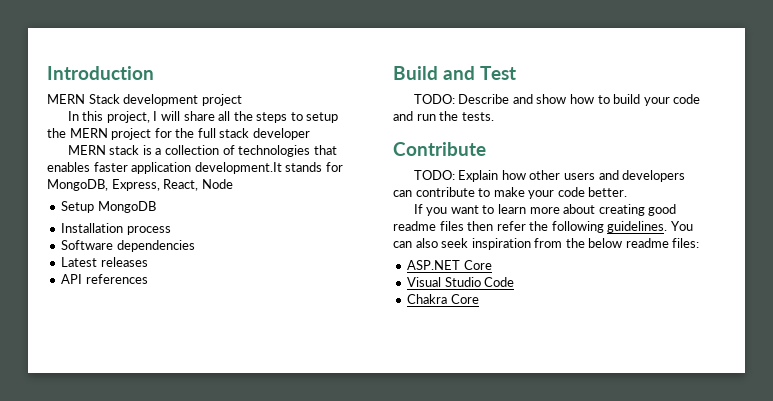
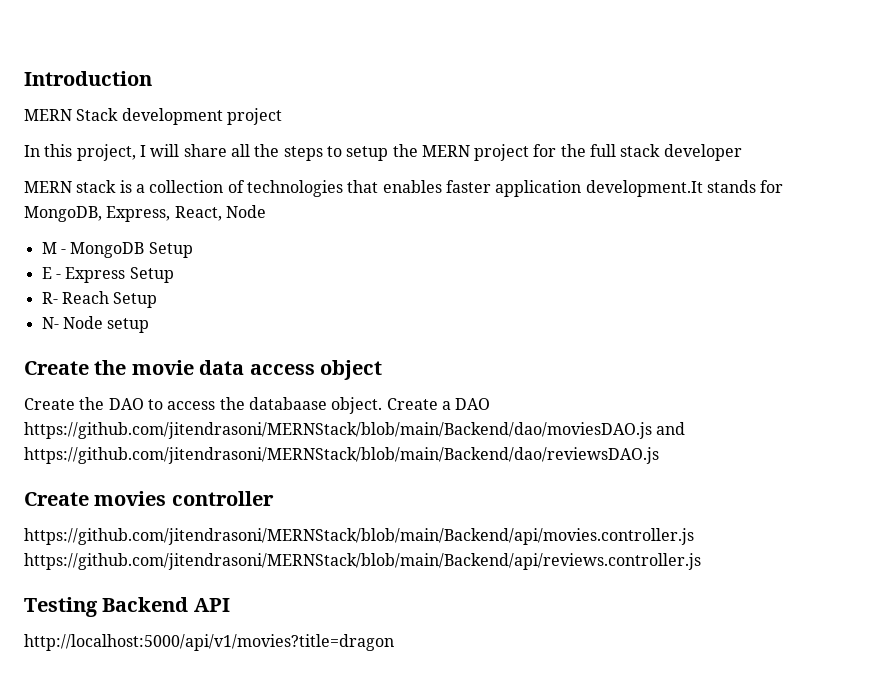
- Setup MongoDB
- Installation process
- Software dependencies
- Latest releases
- API references
- Build and Test
- TODO: Describe and show how to build your code and run the tests.
- Contribute
- TODO: Explain how other users and developers can contribute to make your code better.
- If you want to learn more about creating good readme files then refer the following guidelines. You can also seek inspiration from the below readme files:
- ASP.NET Core
- Visual Studio Code
- Chakra Core
+ M - MongoDB Setup
+ E - Express Setup
+ R- Reach Setup
+ N- Node setup
+ Create the movie data access object
+ Create the DAO to access the databaase object. Create a DAO https://github.com/jitendrasoni/MERNStack/blob/main/Backend/dao/moviesDAO.js and https://github.com/jitendrasoni/MERNStack/blob/main/Backend/dao/reviewsDAO.js
+ Create movies controller
+ https://github.com/jitendrasoni/MERNStack/blob/main/Backend/api/movies.controller.js https://github.com/jitendrasoni/MERNStack/blob/main/Backend/api/reviews.controller.js
+ Testing Backend API
+ http://localhost:5000/api/v1/movies?title=dragon

